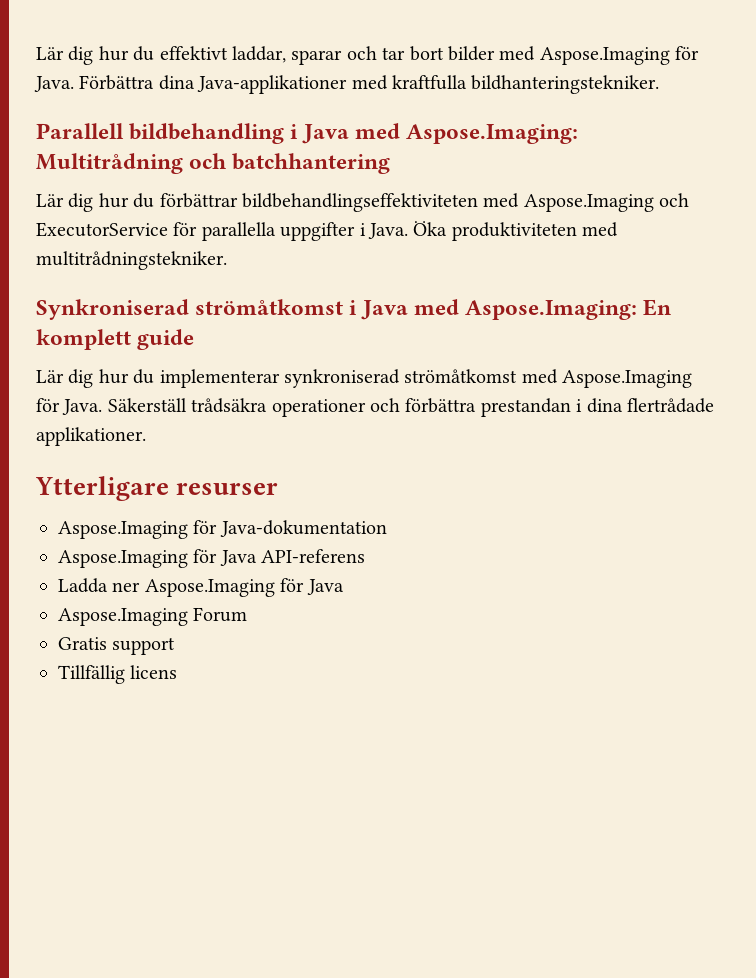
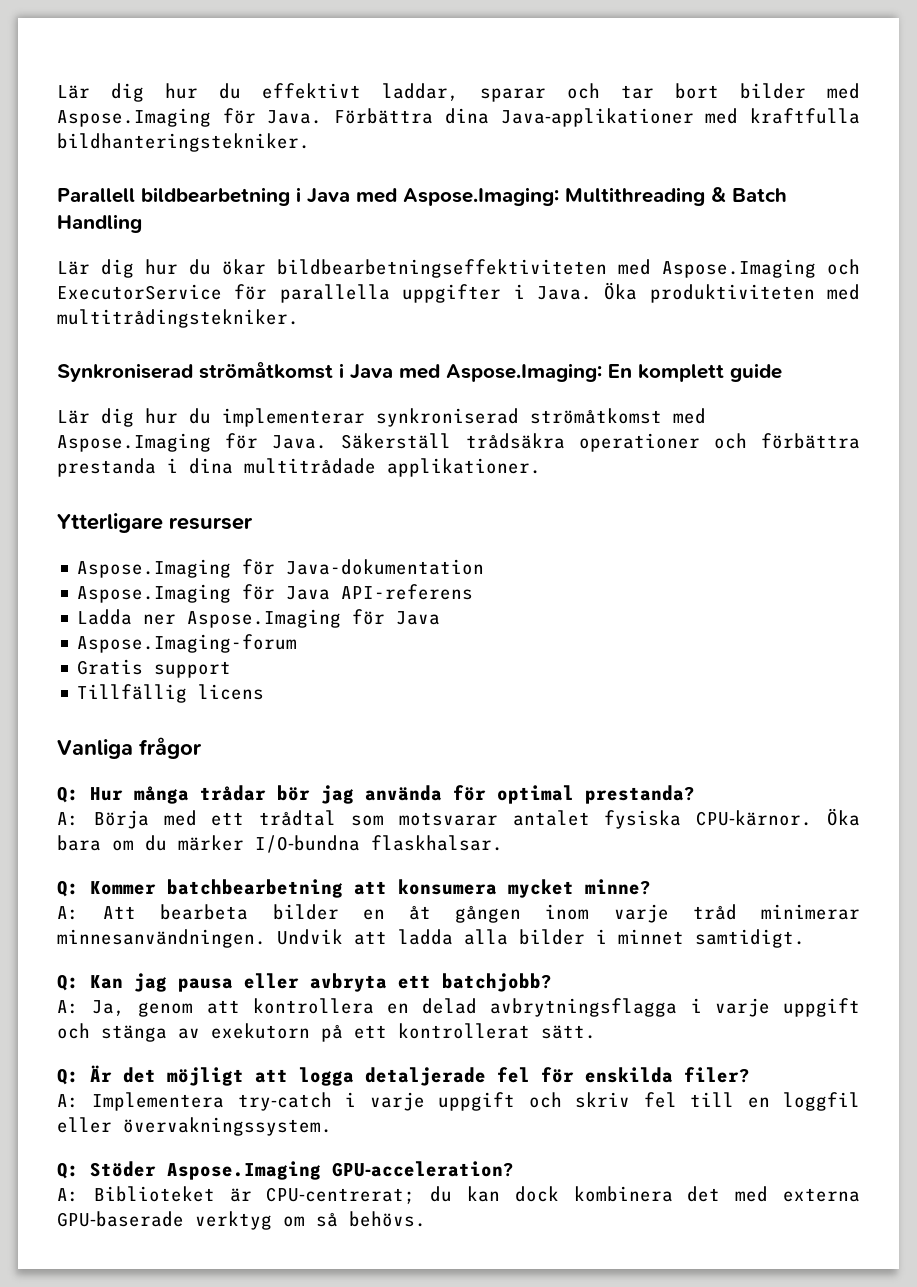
- Parallell bildbehandling i Java med Aspose.Imaging: Multitrådning och batchhantering
- Lär dig hur du förbättrar bildbehandlingseffektiviteten med Aspose.Imaging och ExecutorService för parallella uppgifter i Java.
+ Parallell bildbearbetning i Java med Aspose.Imaging: Multithreading & Batch Handling
+ Lär dig hur du ökar bildbearbetningseffektiviteten med Aspose.Imaging och ExecutorService för parallella uppgifter i Java.
- Öka produktiviteten med multitrådningstekniker.
+ Öka produktiviteten med multitrådingstekniker.
- Säkerställ trådsäkra operationer och förbättra prestandan i dina flertrådade applikationer.
+ Säkerställ trådsäkra operationer och förbättra prestanda i dina multitrådade applikationer.
- Aspose.Imaging Forum
+ Aspose.Imaging-forum
+ Vanliga frågor
+ Q: Hur många trådar bör jag använda för optimal prestanda?
+ A: Börja med ett trådtal som motsvarar antalet fysiska CPU‑kärnor. Öka bara om du märker I/O‑bundna flaskhalsar.
+ Q: Kommer batchbearbetning att konsumera mycket minne?
+ A: Att bearbeta bilder en åt gången inom varje tråd minimerar minnesanvändningen. Undvik att ladda alla bilder i minnet samtidigt.
+ Q: Kan jag pausa eller avbryta ett batchjobb?
+ A: Ja, genom att kontrollera en delad avbrytningsflagga i varje uppgift och stänga av exekutorn på ett kontrollerat sätt.
+ Q: Är det möjligt att logga detaljerade fel för enskilda filer?
+ A: Implementera try‑catch i varje uppgift och skriv fel till en loggfil eller övervakningssystem.
+ Q: Stöder Aspose.Imaging GPU‑acceleration?
+ A: Biblioteket är CPU‑centrerat; du kan dock kombinera det med externa GPU‑baserade verktyg om så behövs.

